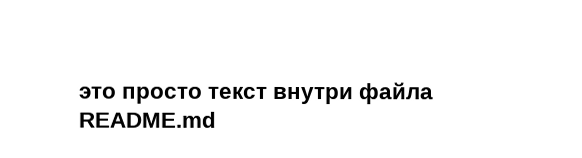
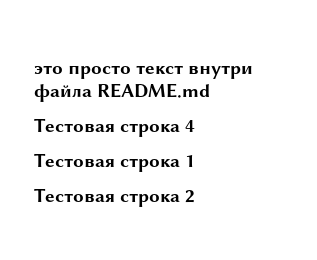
+ Тестовая строка 4
+ Тестовая строка 1
+ Тестовая строка 2

